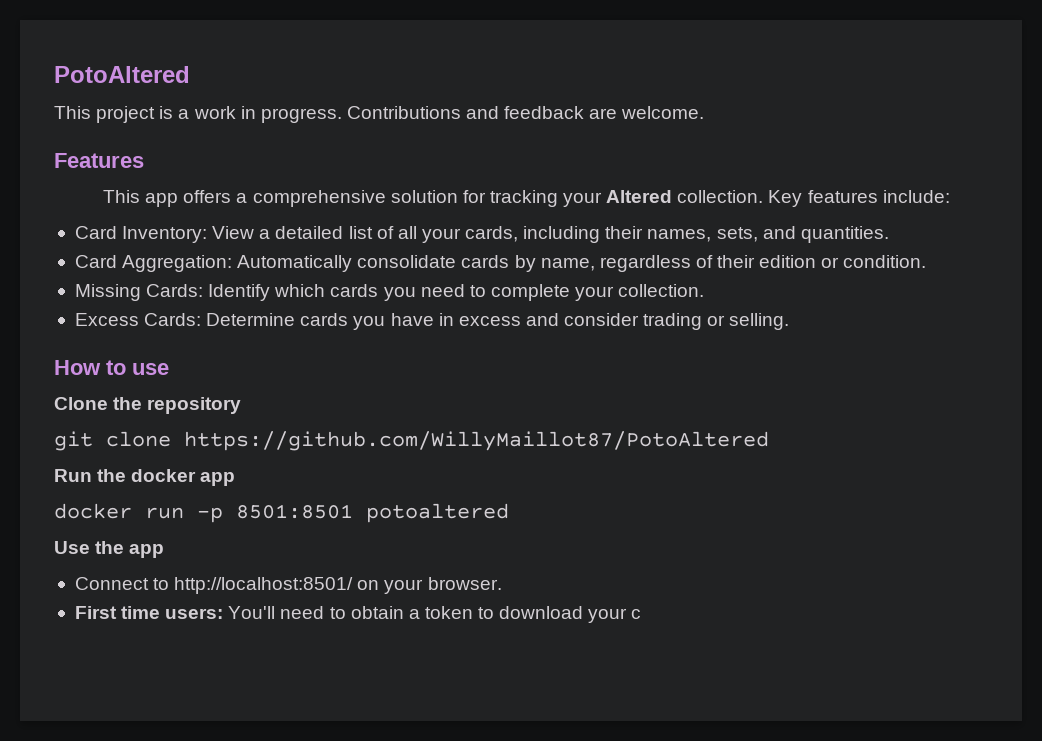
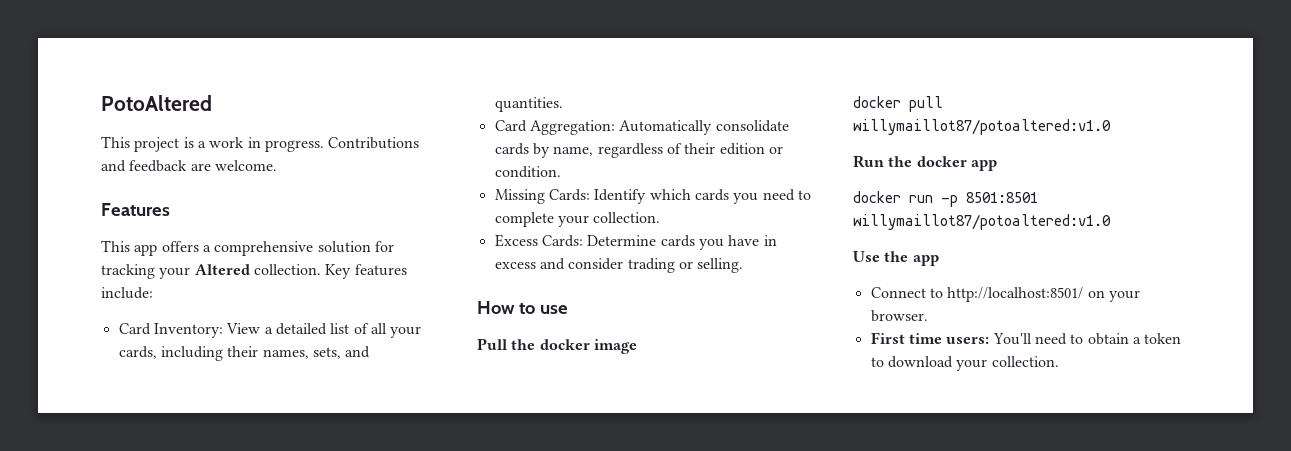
- Clone the repository
- git clone https://github.com/WillyMaillot87/PotoAltered
+ Pull the docker image
+ docker pull willymaillot87/potoaltered:v1.0
- docker run -p 8501:8501 potoaltered
+ docker run -p 8501:8501 willymaillot87/potoaltered:v1.0
- First time users: You'll need to obtain a token to download your c
+ First time users: You'll need to obtain a token to download your collection.

